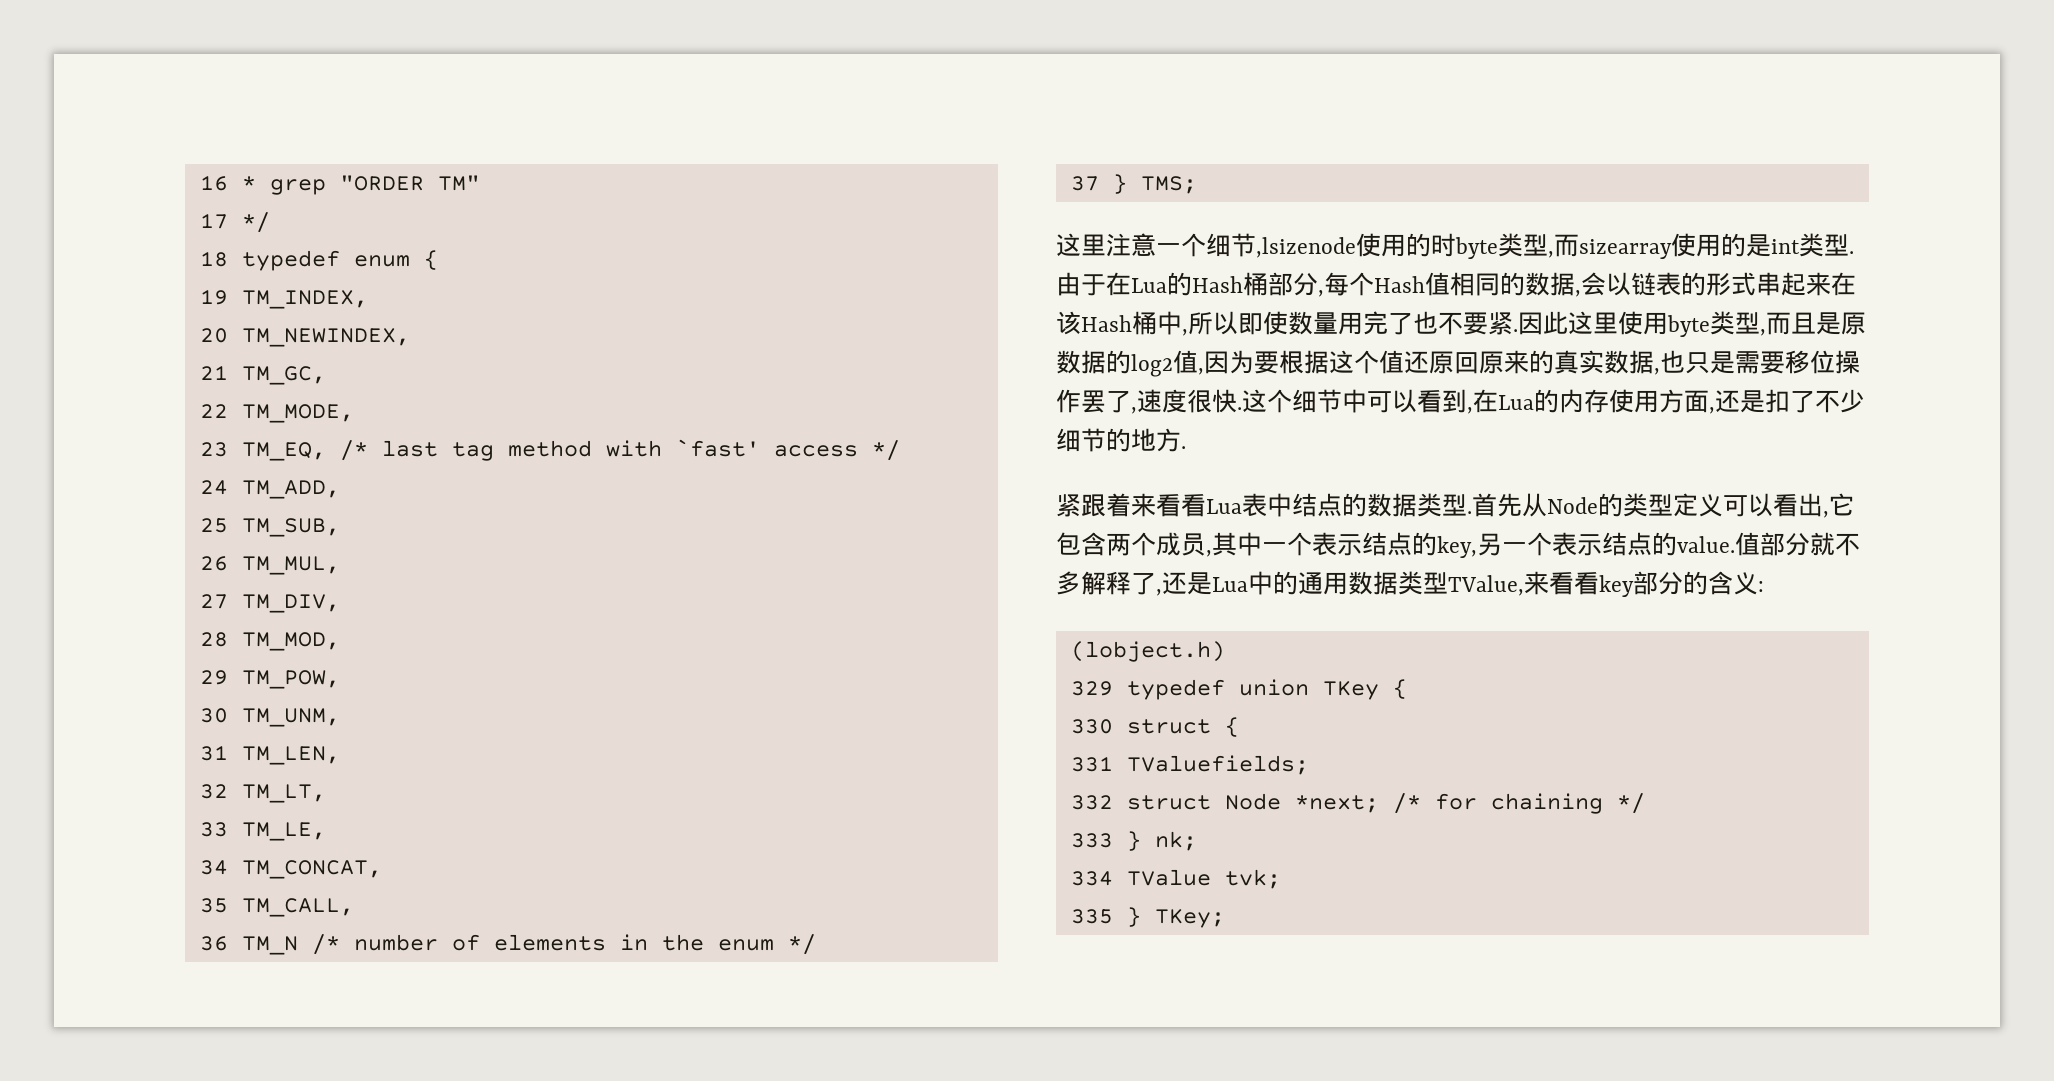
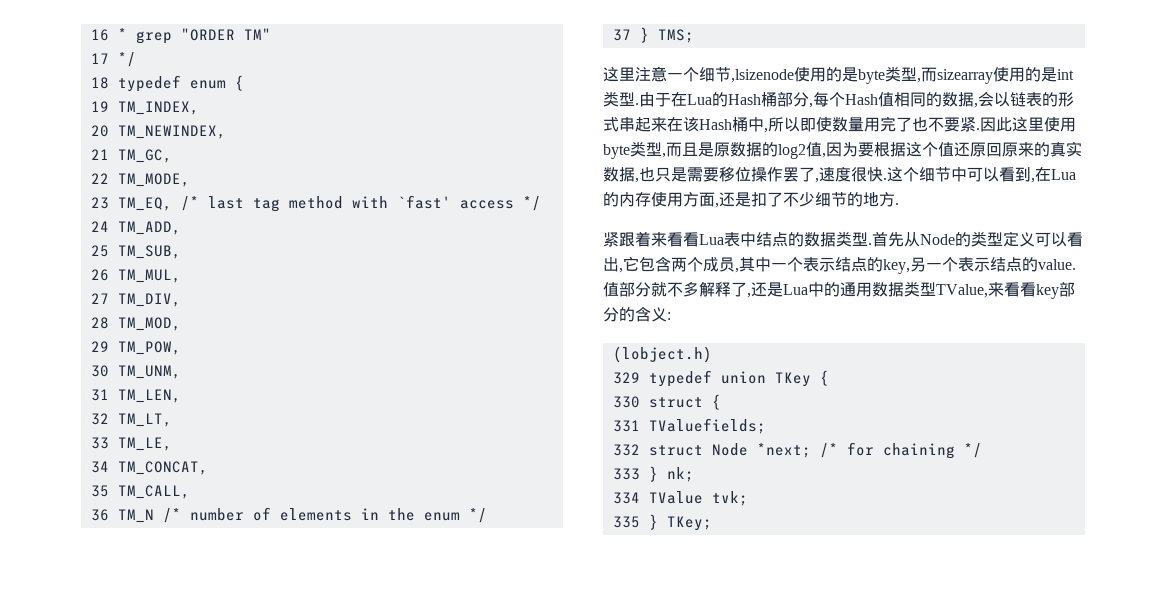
- 这里注意一个细节,lsizenode使用的时byte类型,而sizearray使用的是int类型.
+ 这里注意一个细节,lsizenode使用的是byte类型,而sizearray使用的是int类型.

